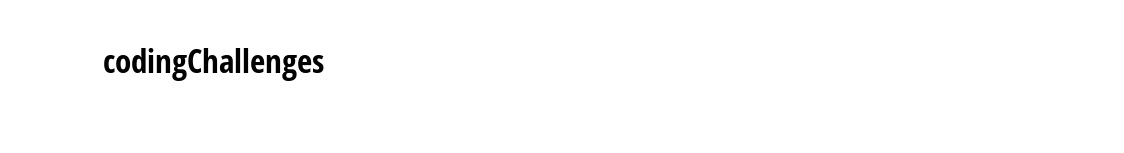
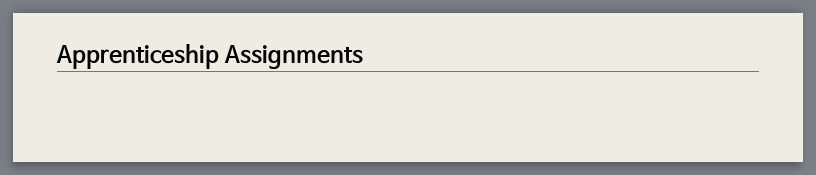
- codingChallenges
+ Apprenticeship Assignments

